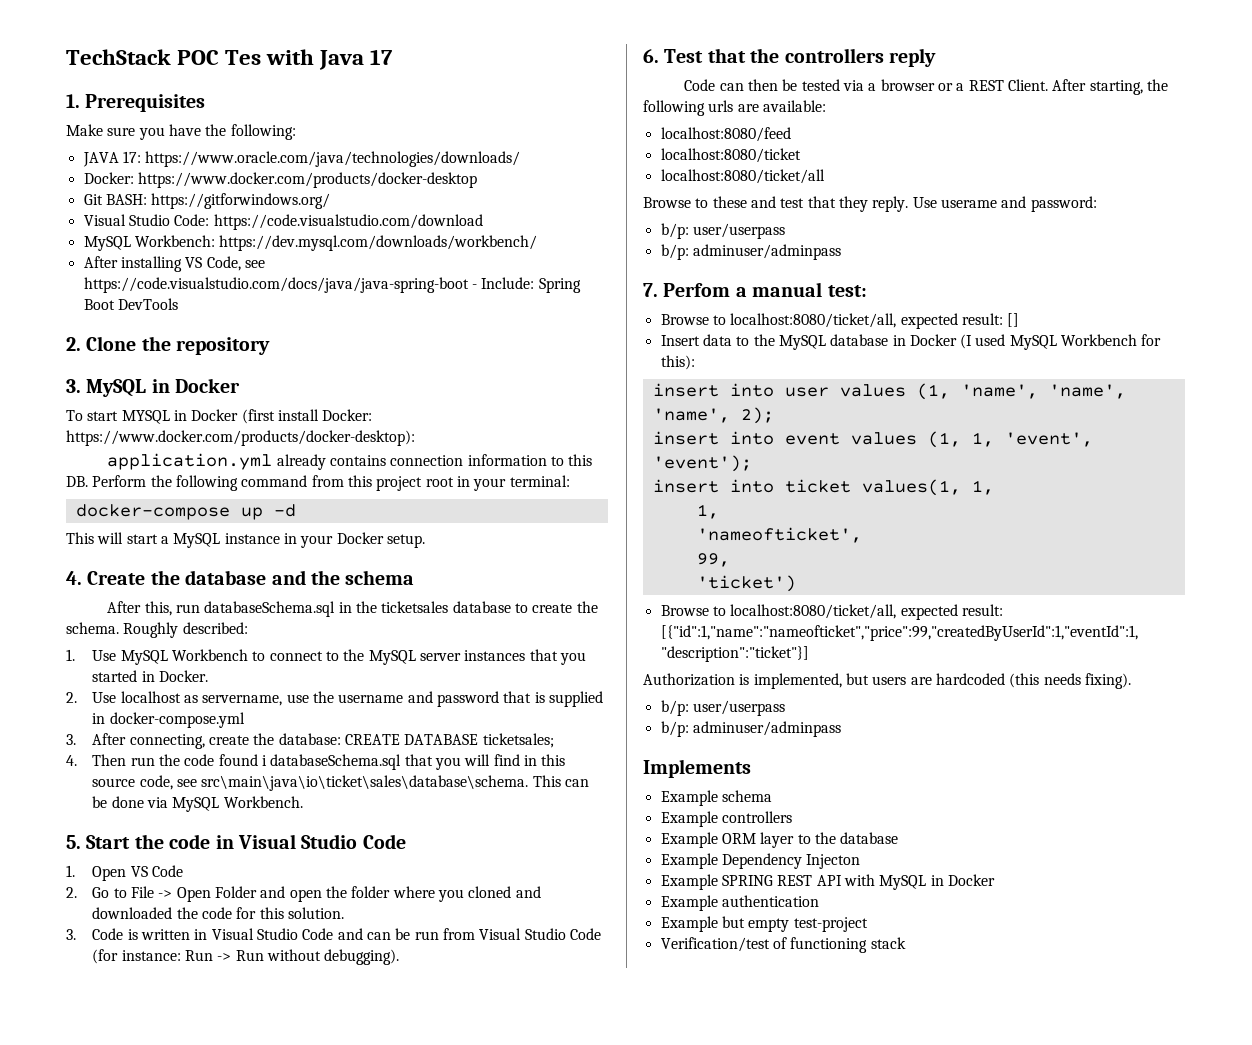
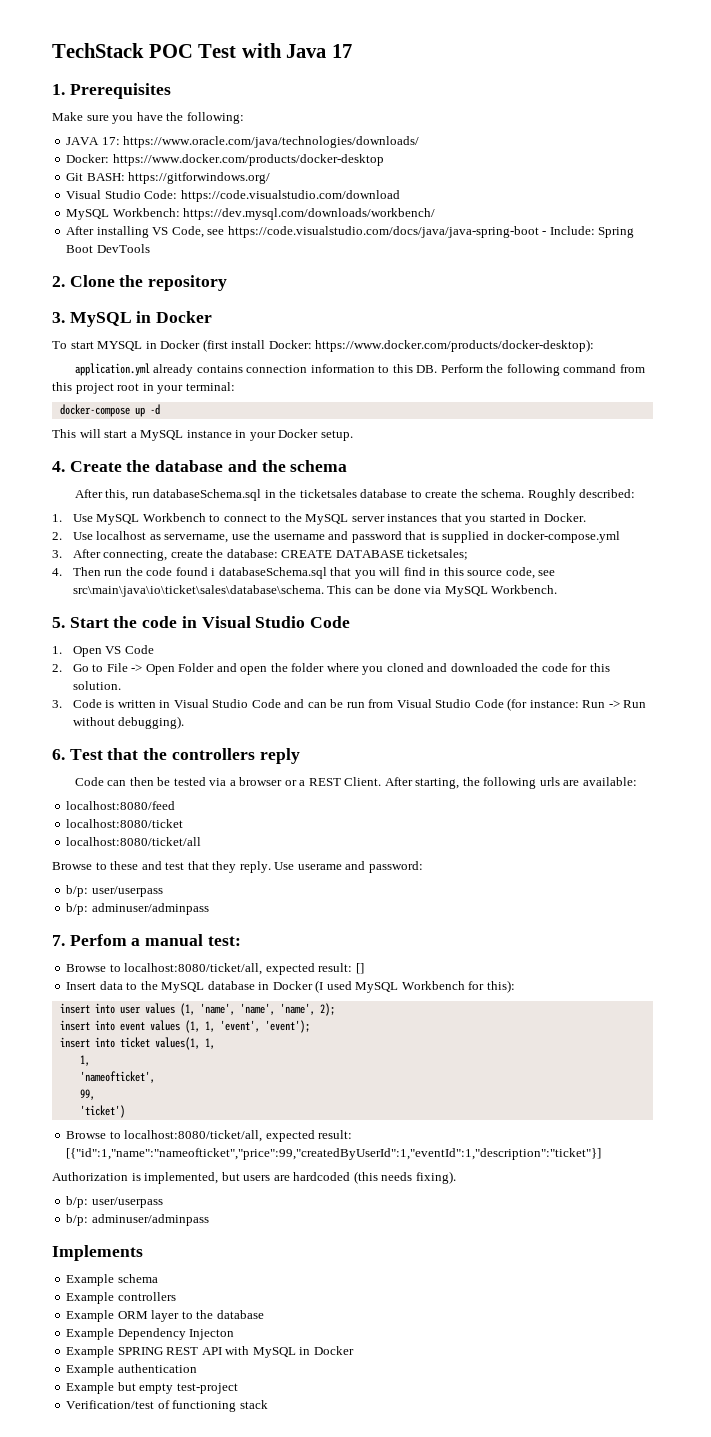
- TechStack POC Tes with Java 17
+ TechStack POC Test with Java 17

